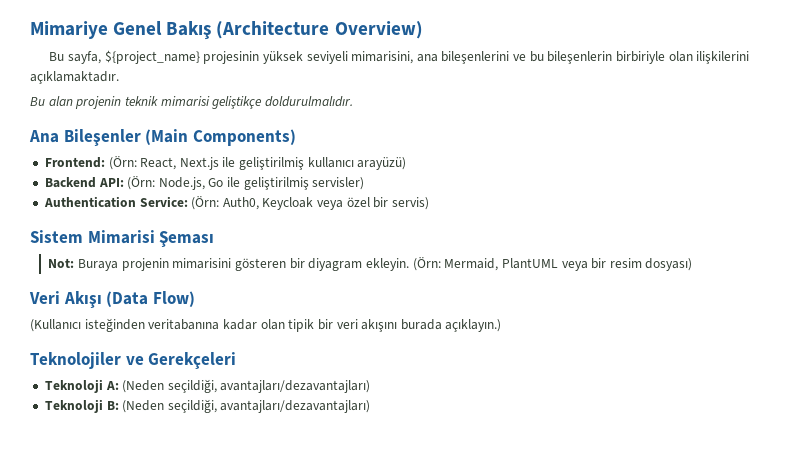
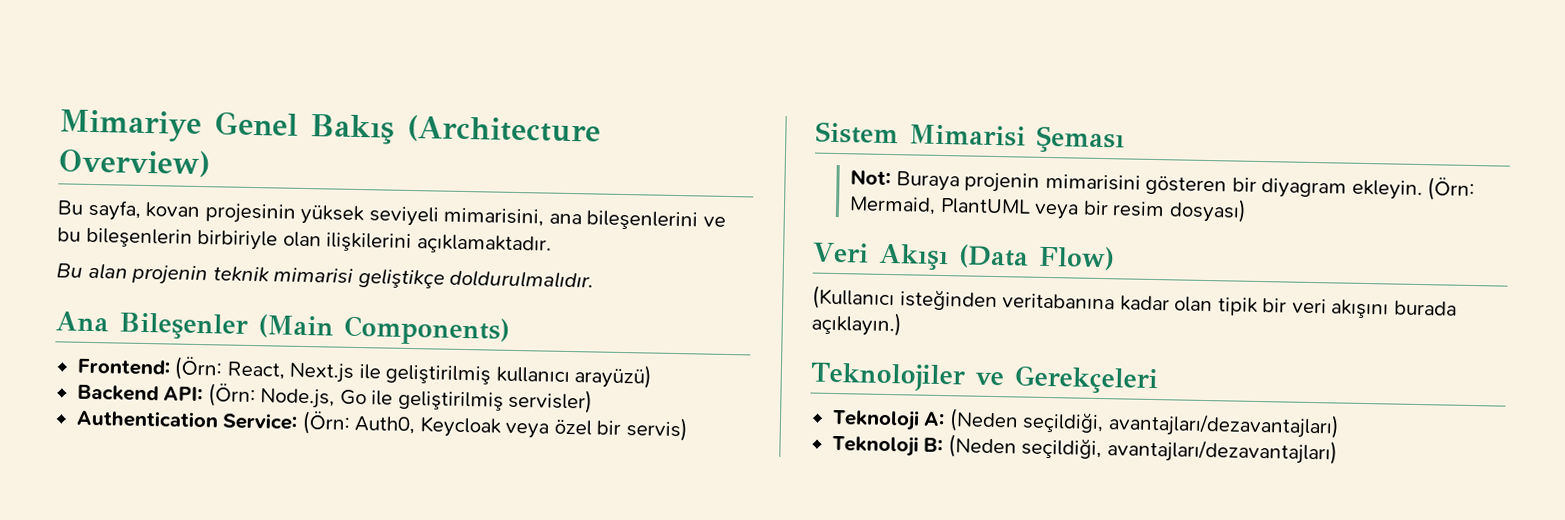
- Bu sayfa, ${project_name} projesinin yüksek seviyeli mimarisini, ana bileşenlerini ve bu bileşenlerin birbiriyle olan ilişkilerini açıklamaktadır.
+ Bu sayfa, kovan projesinin yüksek seviyeli mimarisini, ana bileşenlerini ve bu bileşenlerin birbiriyle olan ilişkilerini açıklamaktadır.

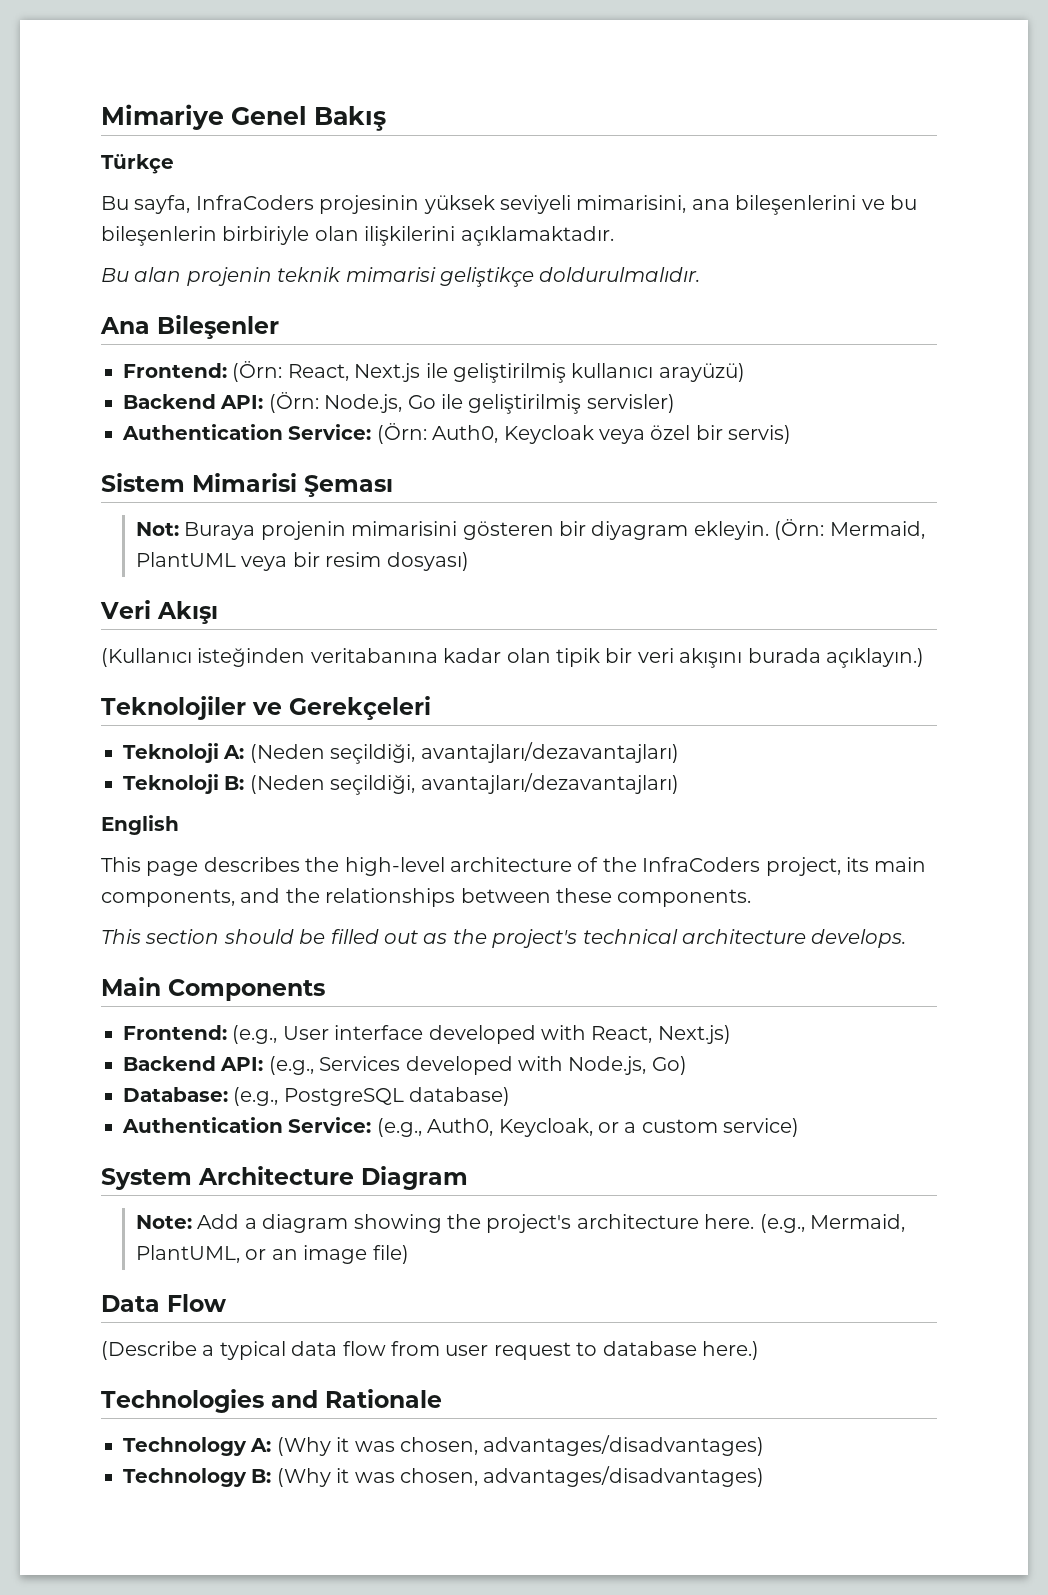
- Mimariye Genel Bakış (Architecture Overview)
+ Mimariye Genel Bakış
+ Türkçe
- Bu sayfa, kovan projesinin yüksek seviyeli mimarisini, ana bileşenlerini ve bu bileşenlerin birbiriyle olan ilişkilerini açıklamaktadır.
+ Bu sayfa, InfraCoders projesinin yüksek seviyeli mimarisini, ana bileşenlerini ve bu bileşenlerin birbiriyle olan ilişkilerini açıklamaktadır.
- Ana Bileşenler (Main Components)
+ Ana Bileşenler
- Veri Akışı (Data Flow)
+ Veri Akışı
+ English
+ This page describes the high-level architecture of the InfraCoders project, its main components, and the relationships between these components.
+ This section should be filled out as the project's technical architecture develops.
+ Main Components
+ Frontend: (e.g., User interface developed with React, Next.js)
+ Backend API: (e.g., Services developed with Node.js, Go)
+ Database: (e.g., PostgreSQL database)
+ Authentication Service: (e.g., Auth0, Keycloak, or a custom service)
+ System Architecture Diagram
+ Note: Add a diagram showing the project's architecture here. (e.g., Mermaid, PlantUML, or an image file)
+ Data Flow
+ (Describe a typical data flow from user request to database here.)
+ Technologies and Rationale
+ Technology A: (Why it was chosen, advantages/disadvantages)
+ Technology B: (Why it was chosen, advantages/disadvantages)

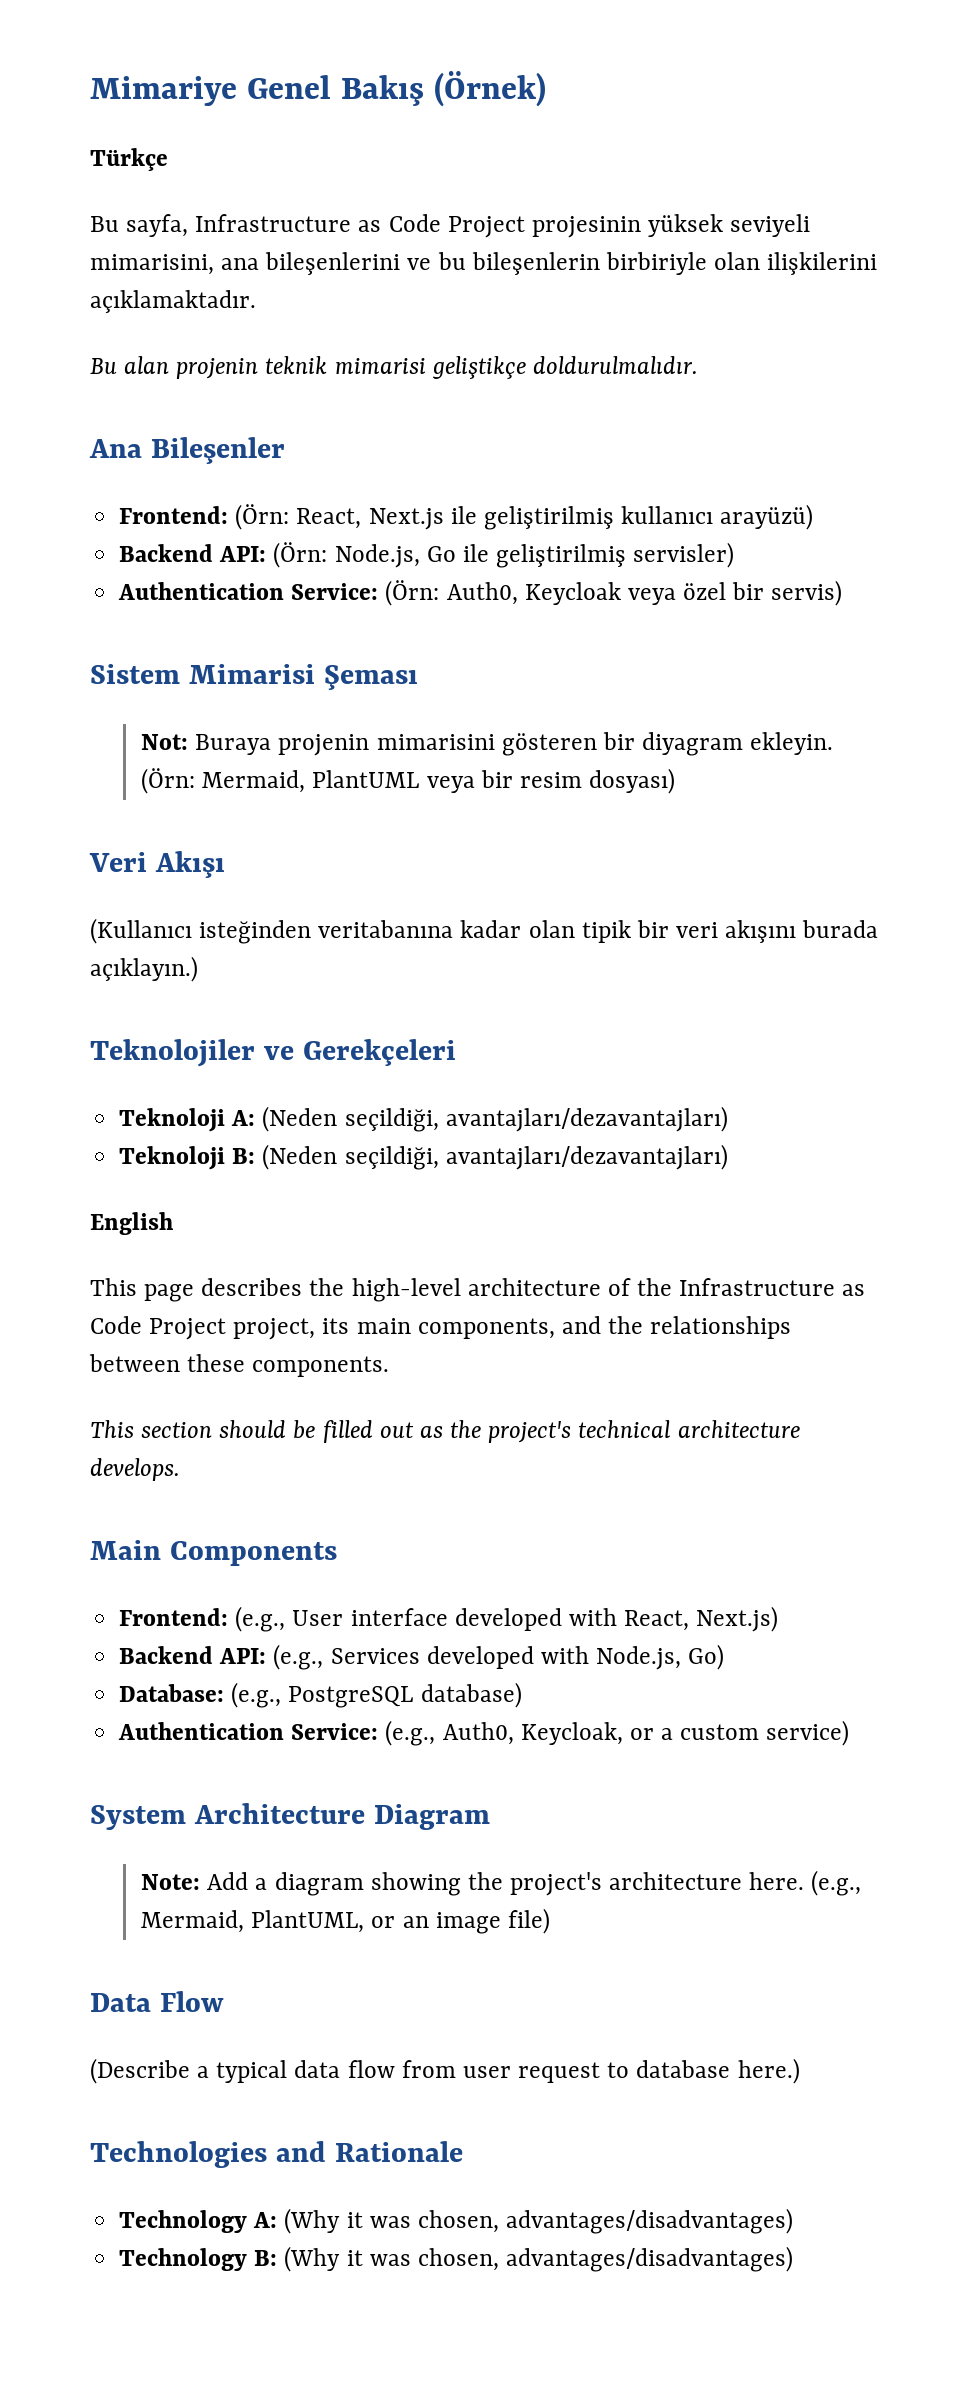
- Mimariye Genel Bakış
+ Mimariye Genel Bakış (Örnek)
- Bu sayfa, InfraCoders projesinin yüksek seviyeli mimarisini, ana bileşenlerini ve bu bileşenlerin birbiriyle olan ilişkilerini açıklamaktadır.
+ Bu sayfa, Infrastructure as Code Project projesinin yüksek seviyeli mimarisini, ana bileşenlerini ve bu bileşenlerin birbiriyle olan ilişkilerini açıklamaktadır.
- This page describes the high-level architecture of the InfraCoders project, its main components, and the relationships between these components.
+ This page describes the high-level architecture of the Infrastructure as Code Project project, its main components, and the relationships between these components.

